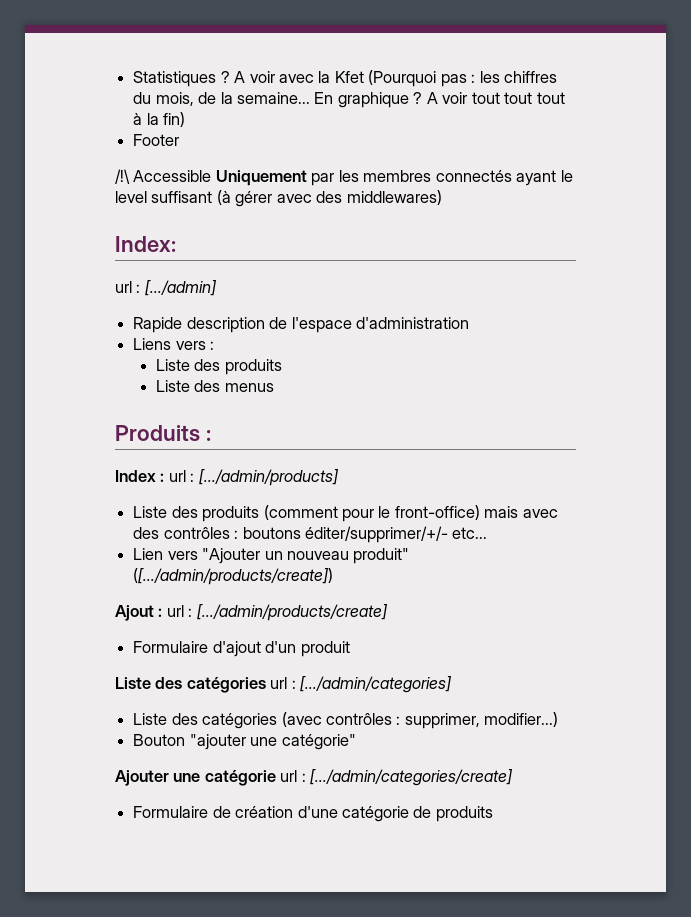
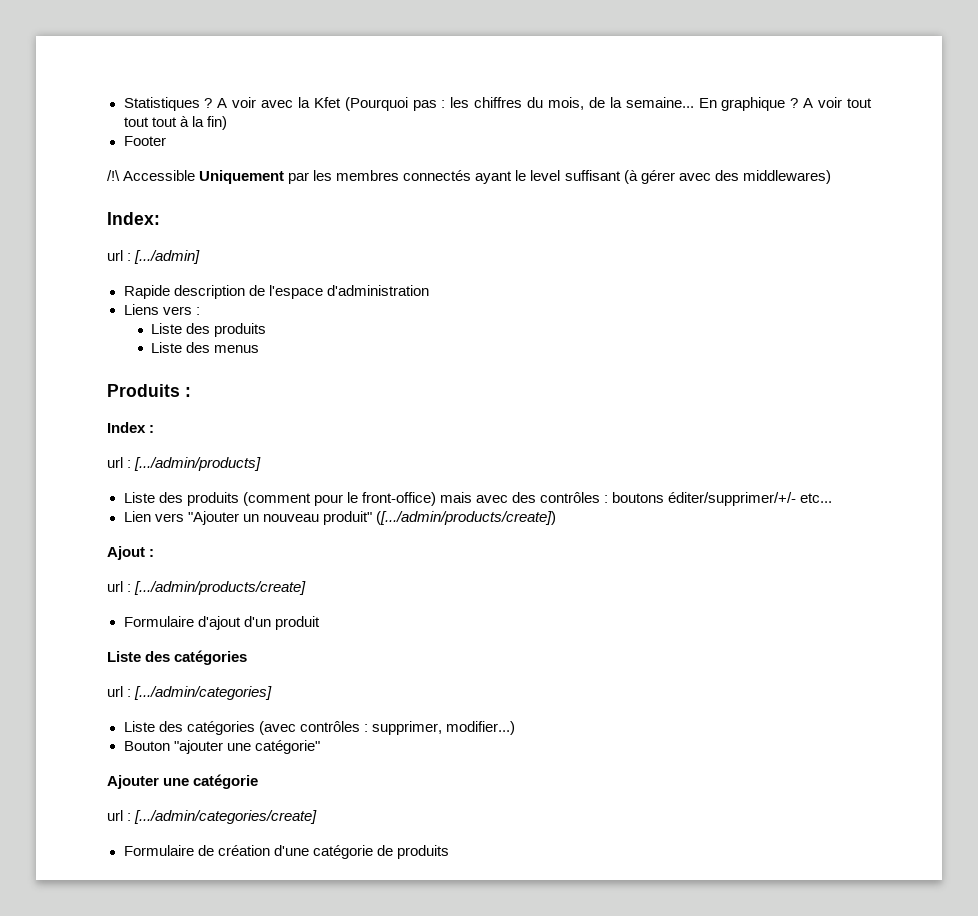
- Index : url : [.../admin/products]
+ Index :
+ url : [.../admin/products]
- Ajout : url : [.../admin/products/create]
+ Ajout :
+ url : [.../admin/products/create]
  Formulaire d'ajout d'un produit
- Liste des catégories url : [.../admin/categories]
+ Liste des catégories
+ url : [.../admin/categories]
- Ajouter une catégorie url : [.../admin/categories/create]
+ Ajouter une catégorie
+ url : [.../admin/categories/create]

